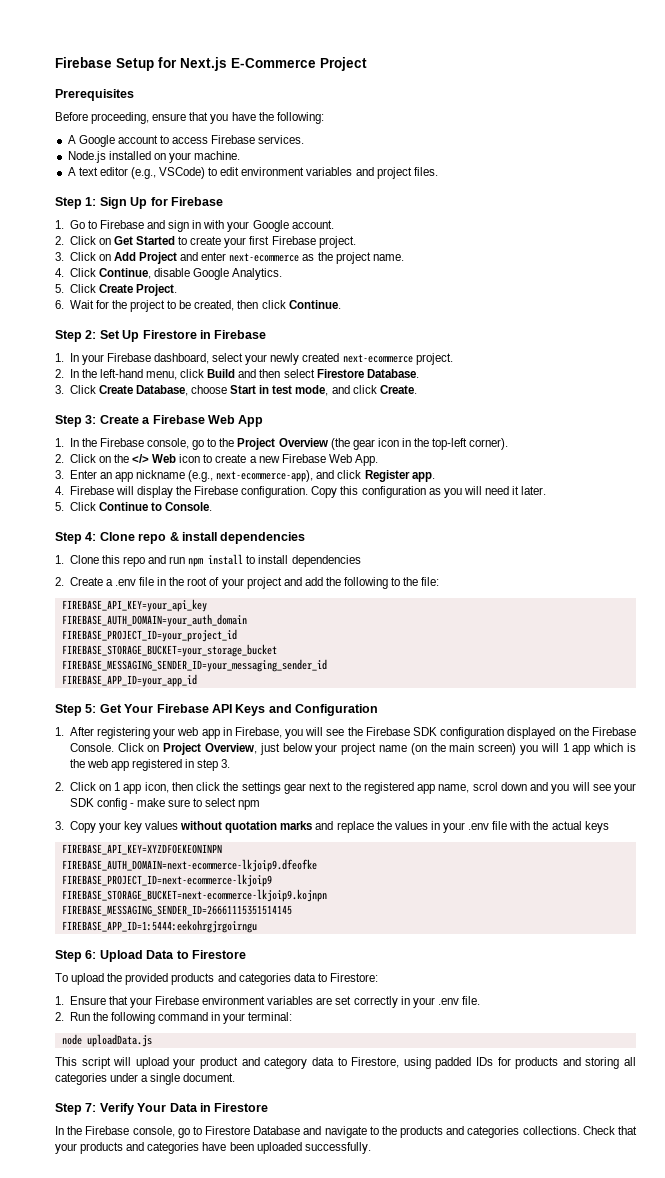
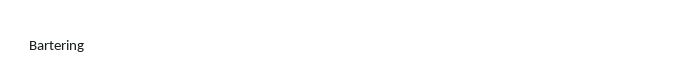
- Firebase Setup for Next.js E-Commerce Project
- Prerequisites
- Before proceeding, ensure that you have the following:
- A Google account to access Firebase services.
- Node.js installed on your machine.
- A text editor (e.g., VSCode) to edit environment variables and project files.
- Step 1: Sign Up for Firebase
- 1. Go to Firebase and sign in with your Google account.
- 2. Click on Get Started to create your first Firebase project.
- 3. Click on Add Project and enter next-ecommerce as the project name.
- 4. Click Continue, disable Google Analytics.
- 5. Click Create Project.
- 6. Wait for the project to be created, then click Continue.
- Step 2: Set Up Firestore in Firebase
- 1. In your Firebase dashboard, select your newly created next-ecommerce project.
- 2. In the left-hand menu, click Build and then select Firestore Database.
- 3. Click Create Database, choose Start in test mode, and click Create.
- Step 3: Create a Firebase Web App
- 1. In the Firebase console, go to the Project Overview (the gear icon in the top-left corner).
- 2. Click on the </> Web icon to create a new Firebase Web App.
- 3. Enter an app nickname (e.g., next-ecommerce-app), and click Register app.
- 4. Firebase will display the Firebase configuration. Copy this configuration as you will need it later.
- 5. Click Continue to Console.
- Step 4: Clone repo & install dependencies
- 1. Clone this repo and run npm install to install dependencies
- 2. Create a .env file in the root of your project and add the following to the file:
- FIREBASE_API_KEY=your_api_key
- FIREBASE_AUTH_DOMAIN=your_auth_domain
- FIREBASE_PROJECT_ID=your_project_id
- FIREBASE_STORAGE_BUCKET=your_storage_bucket
- FIREBASE_MESSAGING_SENDER_ID=your_messaging_sender_id
- FIREBASE_APP_ID=your_app_id
- Step 5: Get Your Firebase API Keys and Configuration
- 1. After registering your web app in Firebase, you will see the Firebase SDK configuration displayed on the Firebase Console. Click on Project Overview, just below your project name (on the main screen) you will 1 app which is the web app registered in step 3.
- 2. Click on 1 app icon, then click the settings gear next to the registered app name, scrol down and you will see your SDK config - make sure to select npm
- 3. Copy your key values without quotation marks and replace the values in your .env file with the actual keys
- FIREBASE_API_KEY=XYZDFOEKEONINPN
- FIREBASE_AUTH_DOMAIN=next-ecommerce-lkjoip9.dfeofke
- FIREBASE_PROJECT_ID=next-ecommerce-lkjoip9
- FIREBASE_STORAGE_BUCKET=next-ecommerce-lkjoip9.kojnpn
- FIREBASE_MESSAGING_SENDER_ID=26661115351514145
- FIREBASE_APP_ID=1:5444:eekohrgjrgoirngu
- Step 6: Upload Data to Firestore
- To upload the provided products and categories data to Firestore:
- 1. Ensure that your Firebase environment variables are set correctly in your .env file.
- 2. Run the following command in your terminal:
- node uploadData.js
- This script will upload your product and category data to Firestore, using padded IDs for products and storing all categories under a single document.
- Step 7: Verify Your Data in Firestore
- In the Firebase console, go to Firestore Database and navigate to the products and categories collections. Check that your products and categories have been uploaded successfully.
+ Bartering

